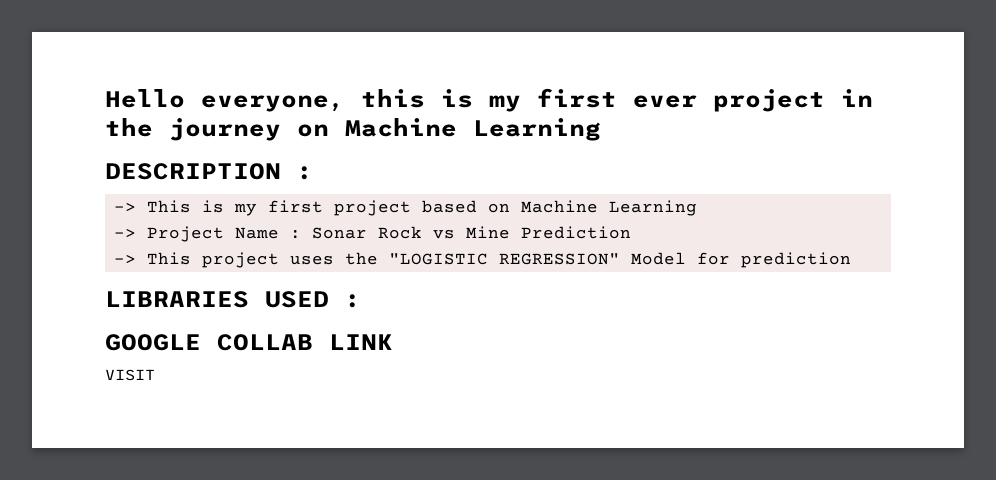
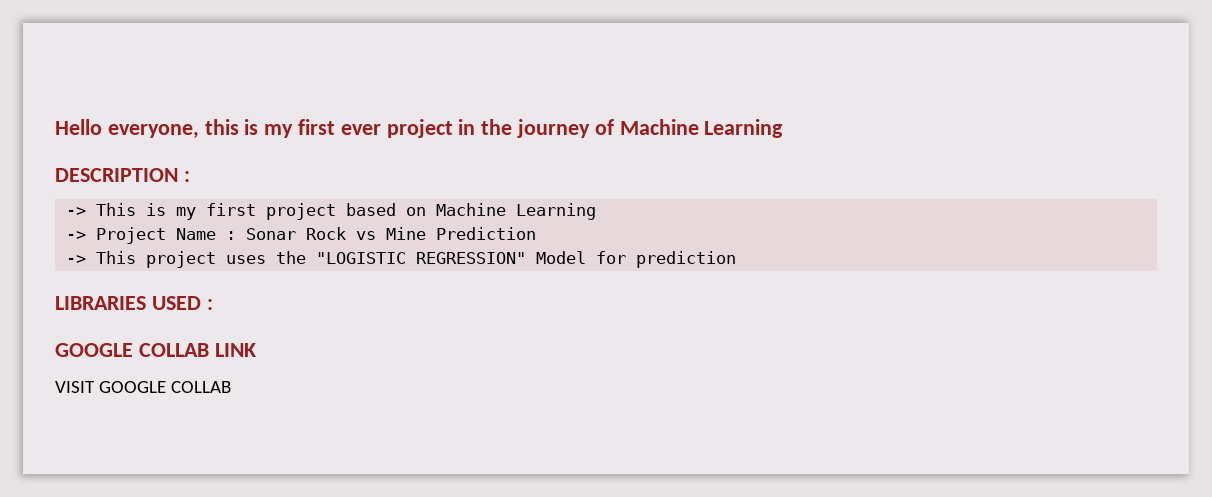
- Hello everyone, this is my first ever project in the journey on Machine Learning
+ Hello everyone, this is my first ever project in the journey of Machine Learning
- VISIT
+ VISIT GOOGLE COLLAB

